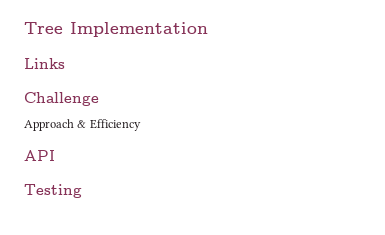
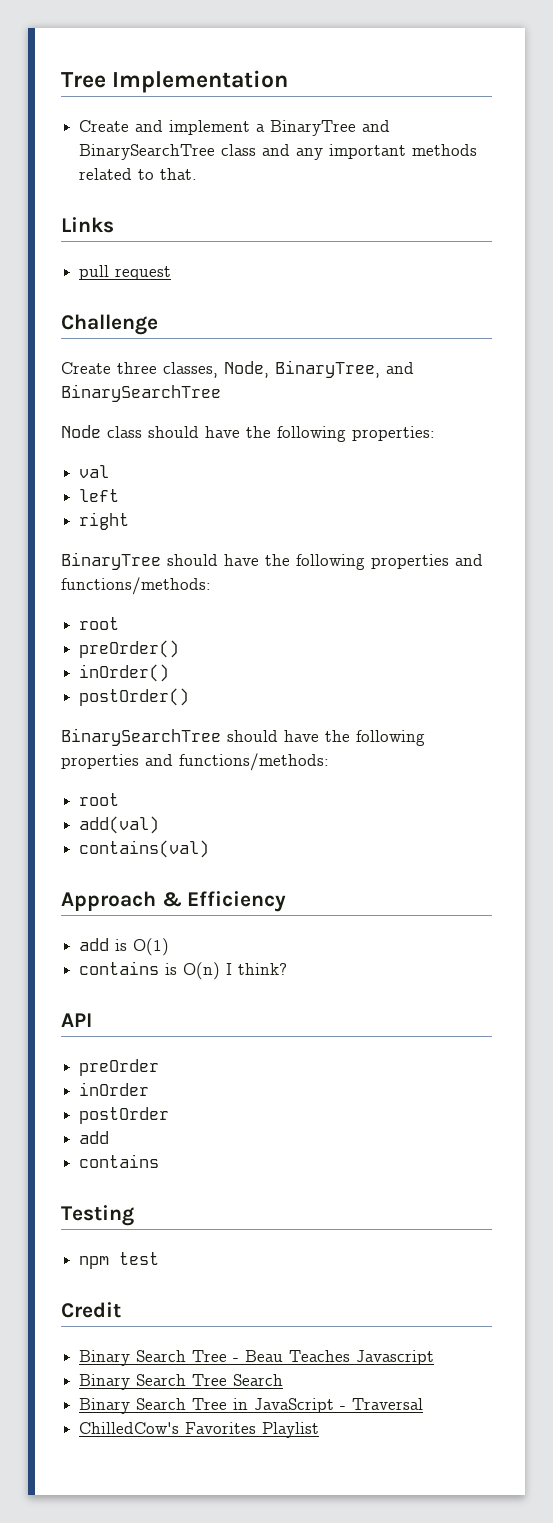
+ Create and implement a BinaryTree and BinarySearchTree class and any important methods related to that.
+ pull request
+ Create three classes, Node, BinaryTree, and BinarySearchTree
+ Node class should have the following properties:
+ val
+ left
+ right
+ BinaryTree should have the following properties and functions/methods:
+ root
+ preOrder()
+ inOrder()
+ postOrder()
+ BinarySearchTree should have the following properties and functions/methods:
+ root
+ add(val)
+ contains(val)
  Approach & Efficiency
+ add is O(1)
+ contains is O(n) I think?
  API
+ preOrder
+ inOrder
+ postOrder
+ add
+ contains
  Testing
+ npm test
+ Credit
+ Binary Search Tree - Beau Teaches Javascript
+ Binary Search Tree Search
+ Binary Search Tree in JavaScript - Traversal
+ ChilledCow's Favorites Playlist

